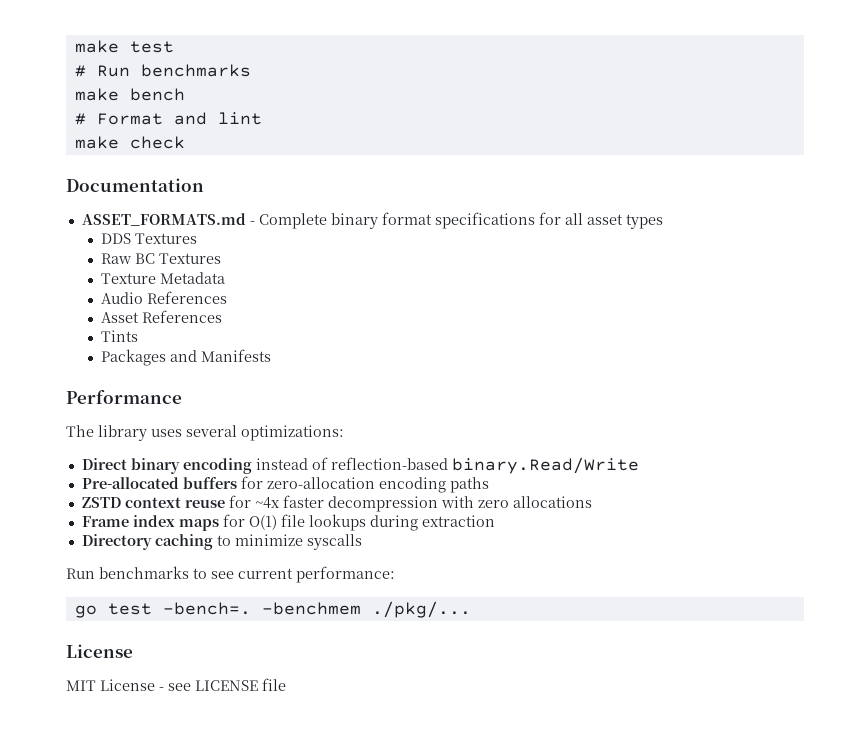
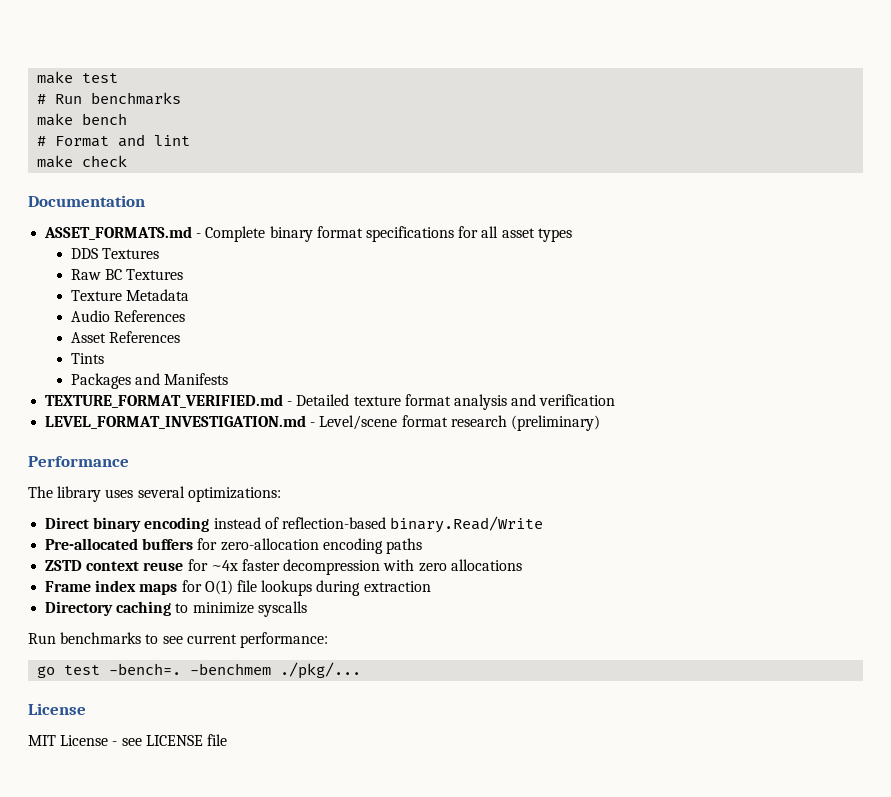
+ TEXTURE_FORMAT_VERIFIED.md - Detailed texture format analysis and verification
+ LEVEL_FORMAT_INVESTIGATION.md - Level/scene format research (preliminary)

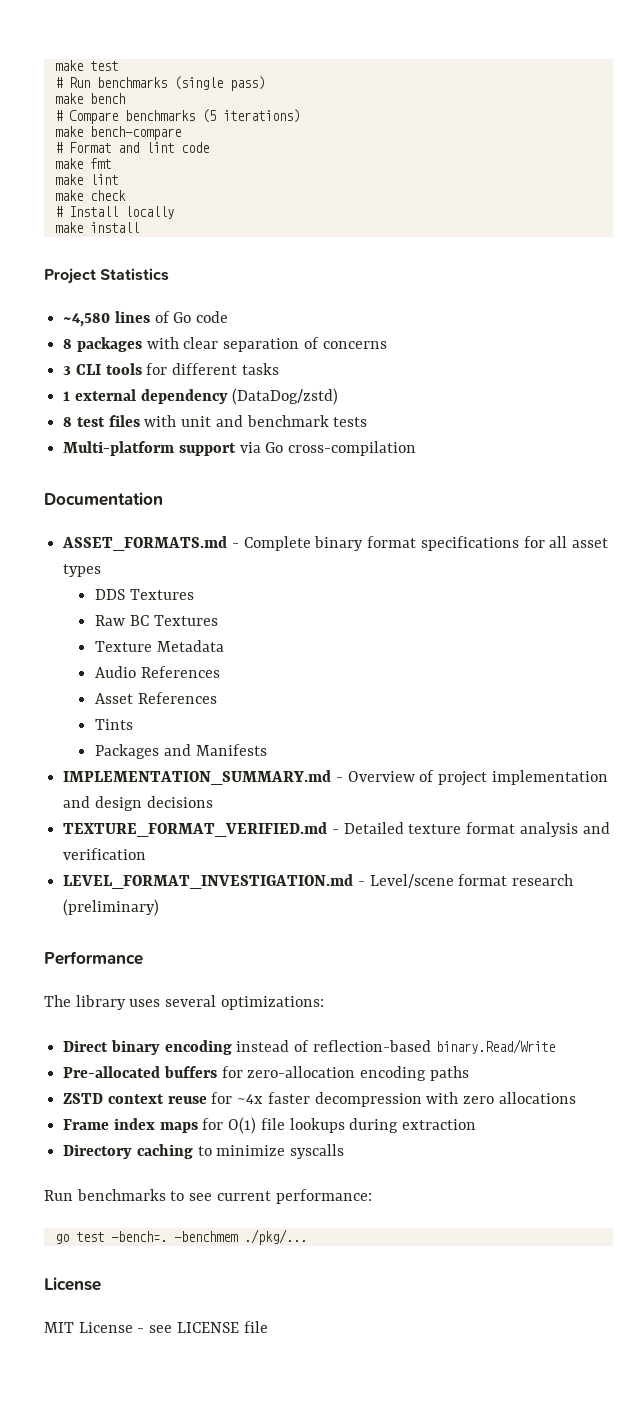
- # Run benchmarks
+ # Run benchmarks (single pass)
- # Format and lint
+ # Compare benchmarks (5 iterations)
+ make bench-compare
+ # Format and lint code
+ make fmt
+ make lint
  make check
+ # Install locally
+ make install
+ Project Statistics
+ ~4,580 lines of Go code
+ 8 packages with clear separation of concerns
+ 3 CLI tools for different tasks
+ 1 external dependency (DataDog/zstd)
+ 8 test files with unit and benchmark tests
+ Multi-platform support via Go cross-compilation
+ IMPLEMENTATION_SUMMARY.md - Overview of project implementation and design decisions

